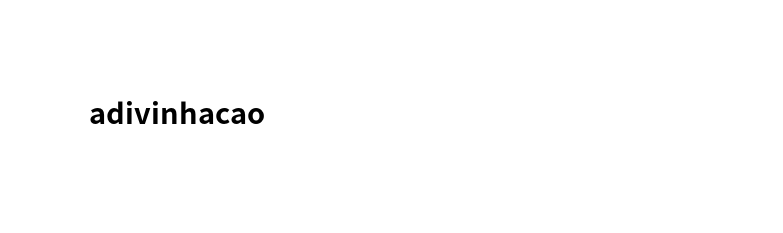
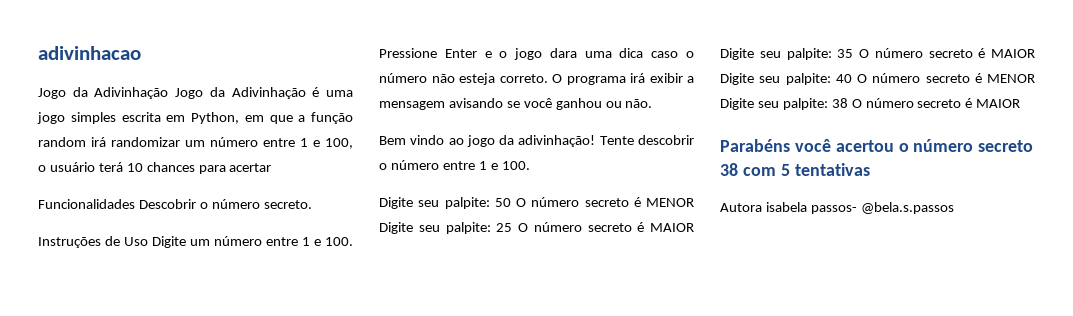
+ Jogo da Adivinhação Jogo da Adivinhação é uma jogo simples escrita em Python, em que a função random irá randomizar um número entre 1 e 100, o usuário terá 10 chances para acertar
+ Funcionalidades Descobrir o número secreto.
+ Instruções de Uso Digite um número entre 1 e 100. Pressione Enter e o jogo dara uma dica caso o número não esteja correto. O programa irá exibir a mensagem avisando se você ganhou ou não.
+ Bem vindo ao jogo da adivinhação! Tente descobrir o número entre 1 e 100.
+ Digite seu palpite: 50 O número secreto é MENOR Digite seu palpite: 25 O número secreto é MAIOR Digite seu palpite: 35 O número secreto é MAIOR Digite seu palpite: 40 O número secreto é MENOR Digite seu palpite: 38 O número secreto é MAIOR
+ Parabéns você acertou o número secreto 38 com 5 tentativas
+ Autora isabela passos- @bela.s.passos

